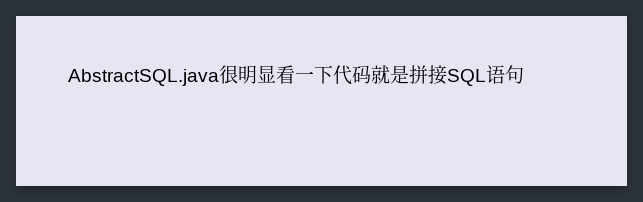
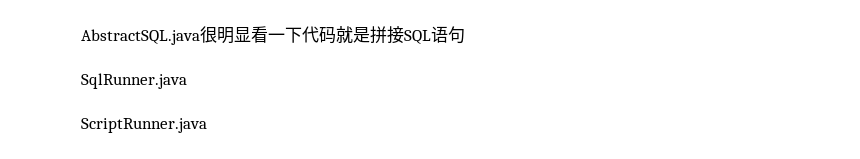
+ SqlRunner.java
+ ScriptRunner.java

